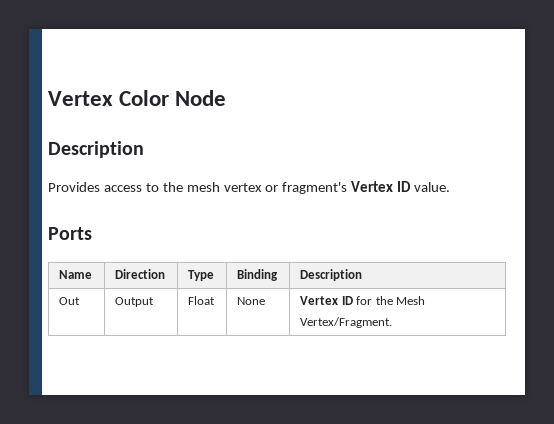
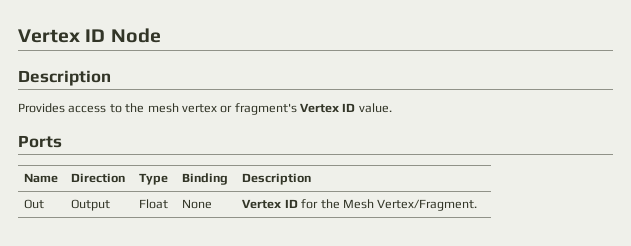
- Vertex Color Node
+ Vertex ID Node

